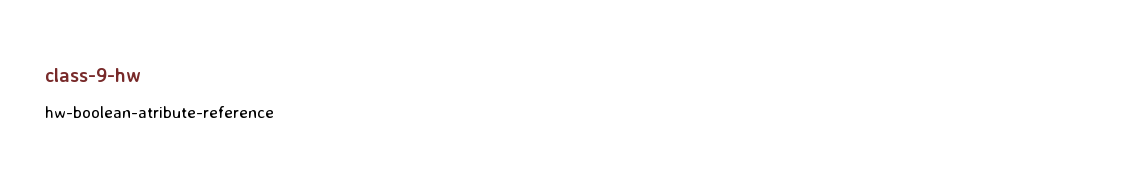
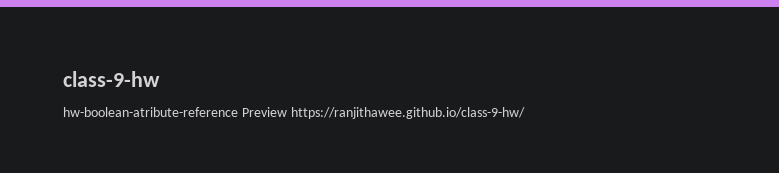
- hw-boolean-atribute-reference
+ hw-boolean-atribute-reference Preview https://ranjithawee.github.io/class-9-hw/

